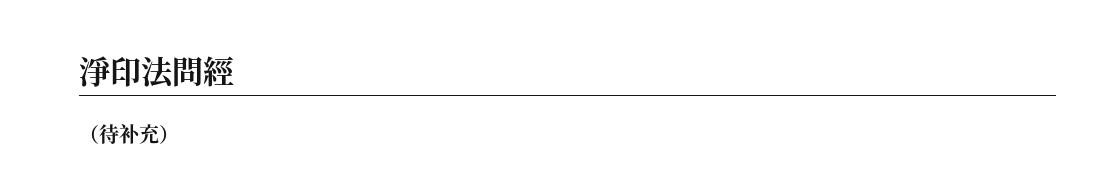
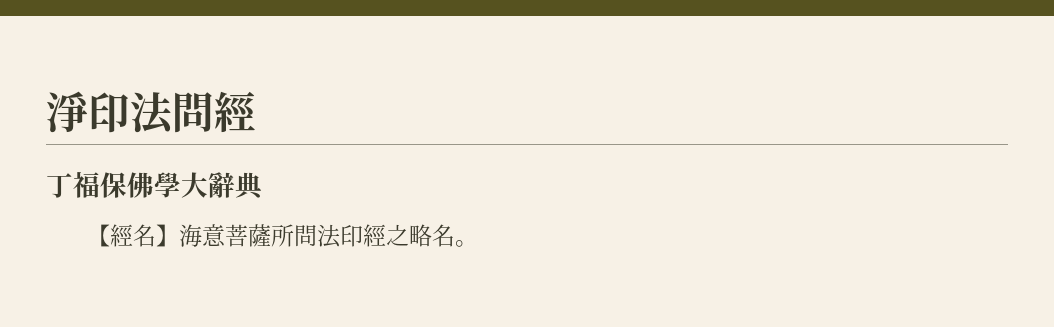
- （待补充）
+ 丁福保佛學大辭典
+ 【經名】海意菩薩所問法印經之略名。

